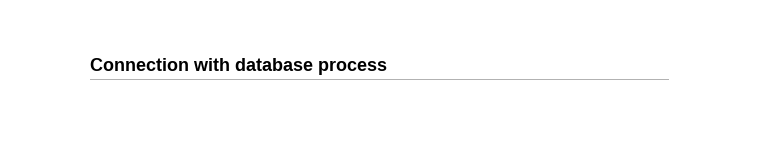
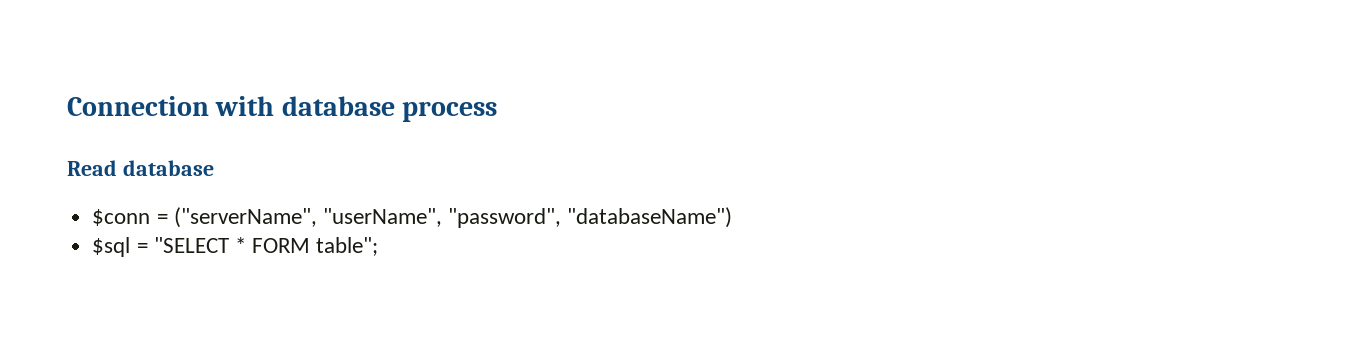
+ Read database
+ $conn = ("serverName", "userName", "password", "databaseName")
+ $sql = "SELECT * FORM table";

